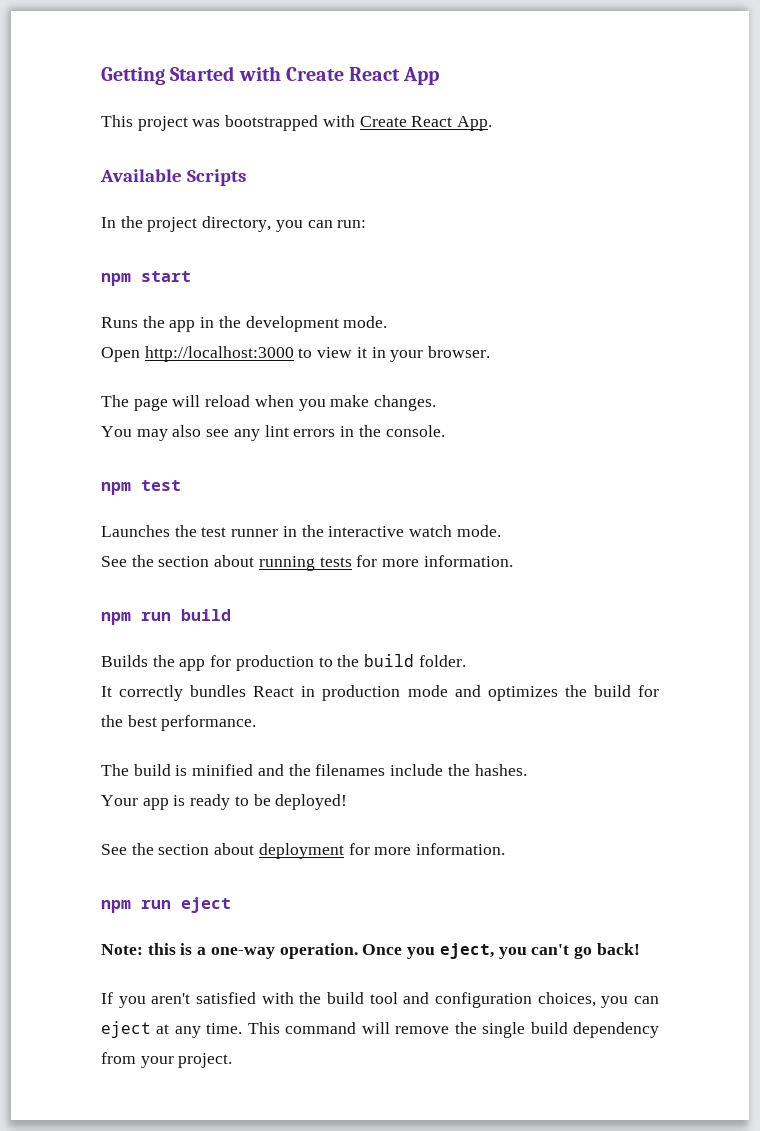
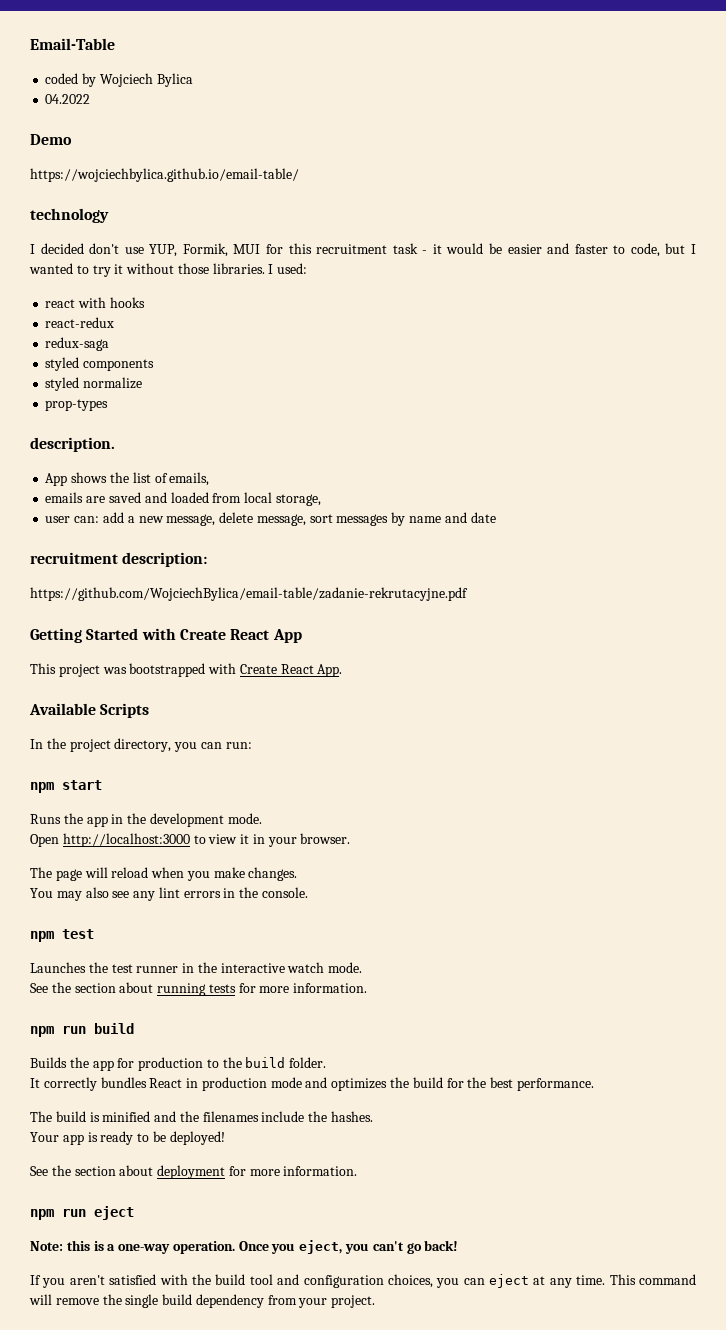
+ Email-Table
+ coded by Wojciech Bylica
+ 04.2022
+ Demo
+ https://wojciechbylica.github.io/email-table/
+ technology
+ I decided don't use YUP, Formik, MUI for this recruitment task - it would be easier and faster to code, but I wanted to try it without those libraries. I used:
+ react with hooks
+ react-redux
+ redux-saga
+ styled components
+ styled normalize
+ prop-types
+ description.
+ App shows the list of emails,
+ emails are saved and loaded from local storage,
+ user can: add a new message, delete message, sort messages by name and date
+ recruitment description:
+ https://github.com/WojciechBylica/email-table/zadanie-rekrutacyjne.pdf

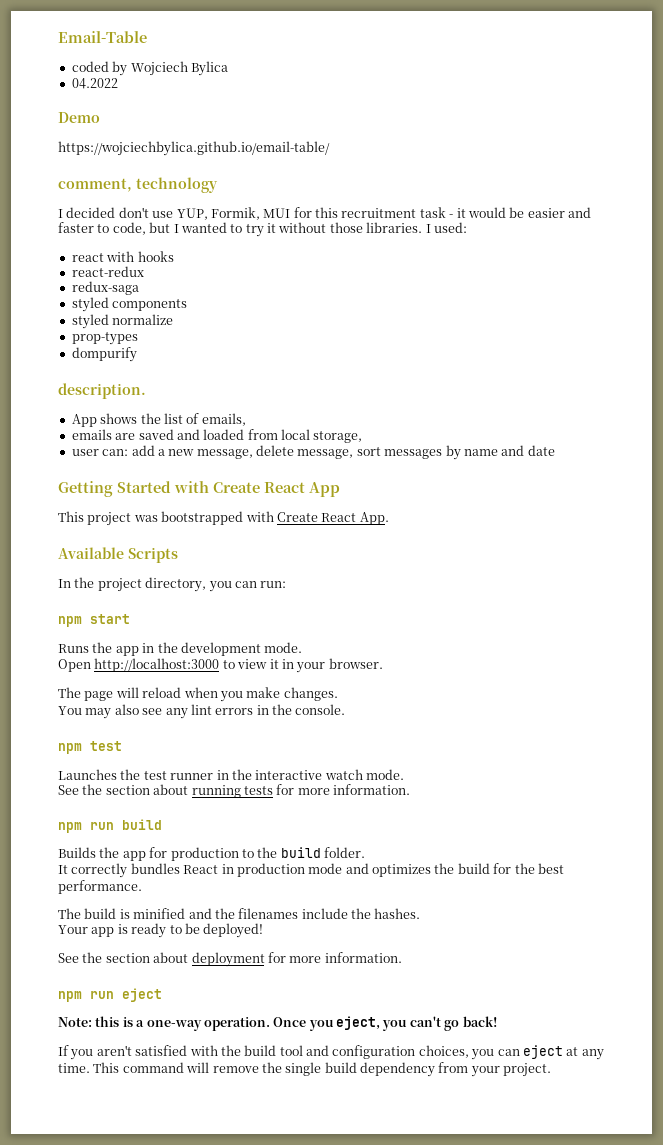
- technology
+ comment, technology
+ dompurify
- recruitment description:
- https://github.com/WojciechBylica/email-table/zadanie-rekrutacyjne.pdf

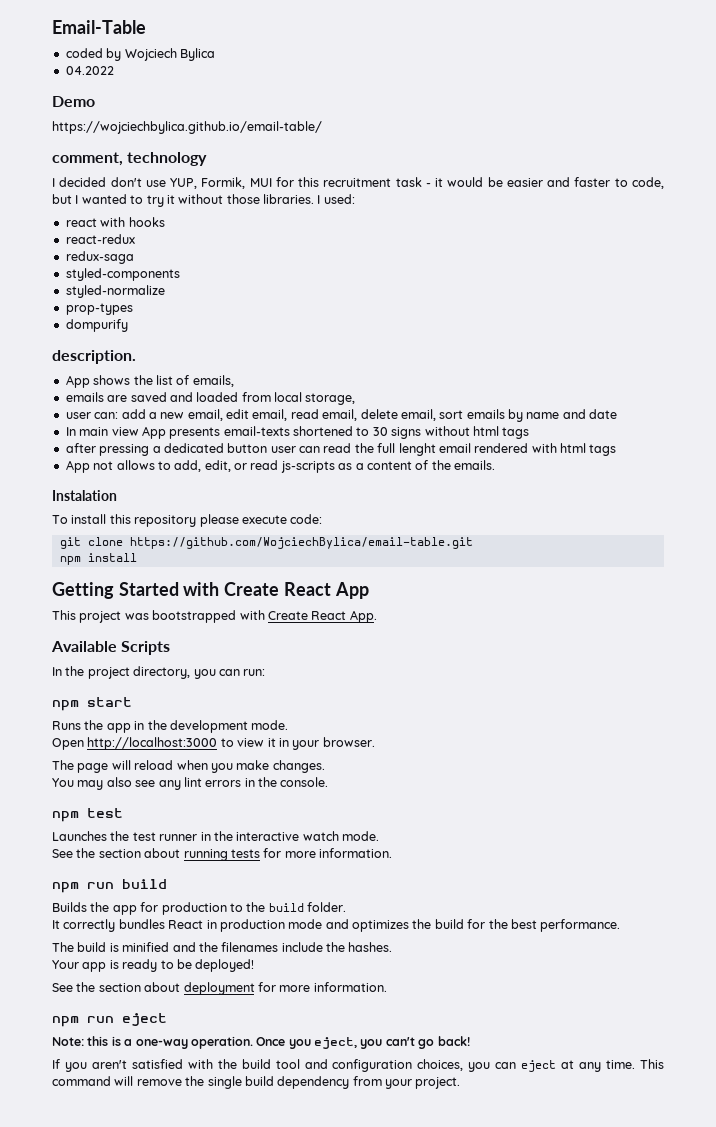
- styled components
- styled normalize
+ styled-components
+ styled-normalize
- user can: add a new message, delete message, sort messages by name and date
+ user can: add a new email, edit email, read email, delete email, sort emails by name and date
+ In main view App presents email-texts shortened to 30 signs without html tags
+ after pressing a dedicated button user can read the full lenght email rendered with html tags
+ App not allows to add, edit, or read js-scripts as a content of the emails.
+ Instalation
+ To install this repository please execute code:
+ git clone https://github.com/WojciechBylica/email-table.git
+ npm install

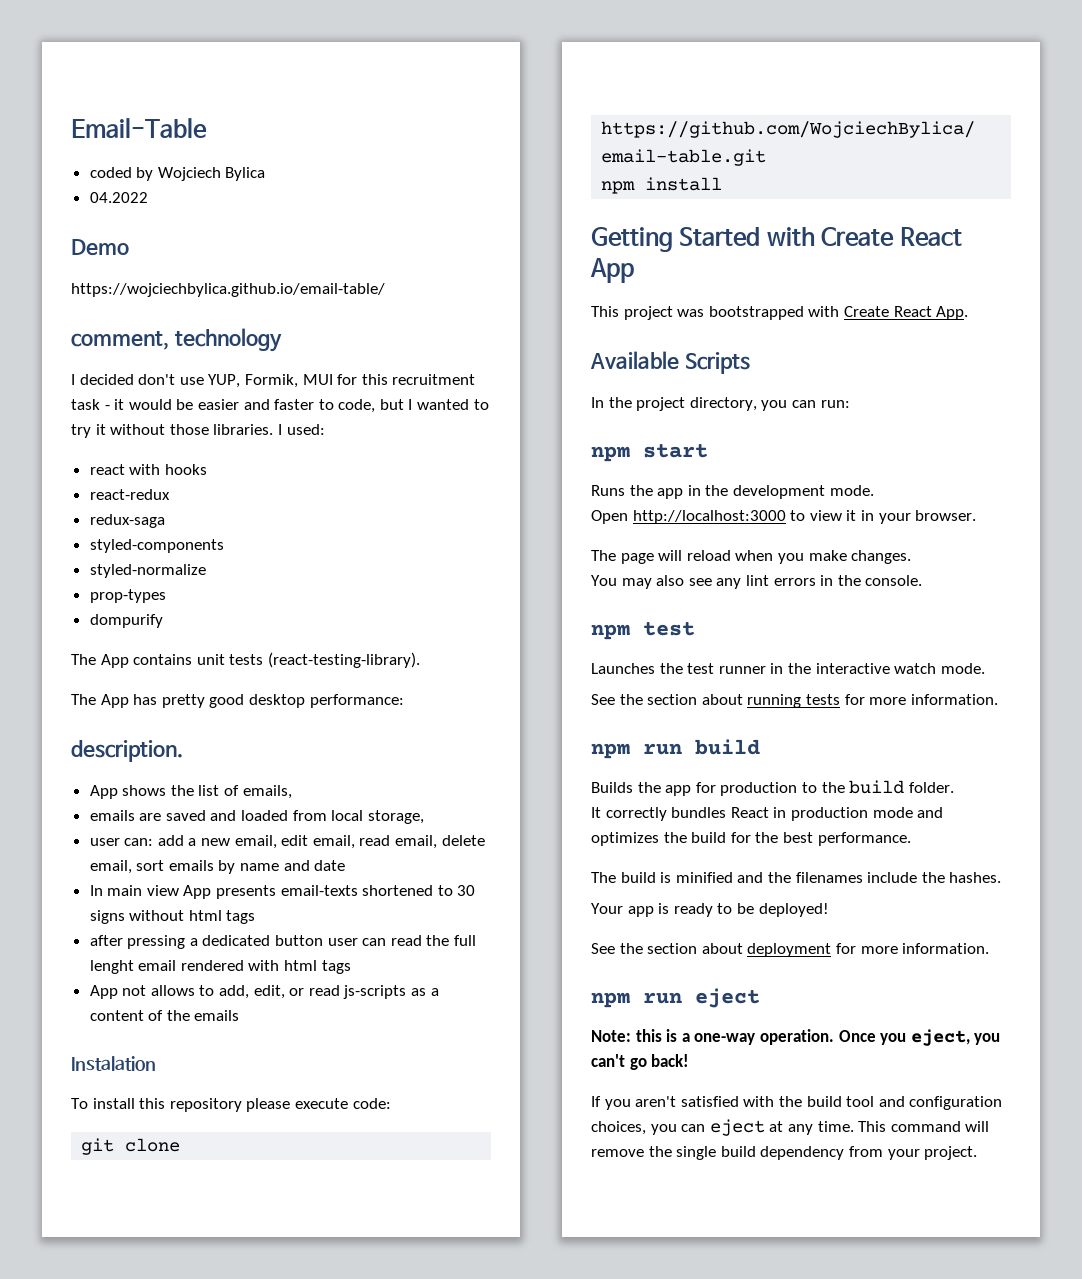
+ The App contains unit tests (react-testing-library).
+ The App has pretty good desktop performance:
- App not allows to add, edit, or read js-scripts as a content of the emails.
+ App not allows to add, edit, or read js-scripts as a content of the emails

